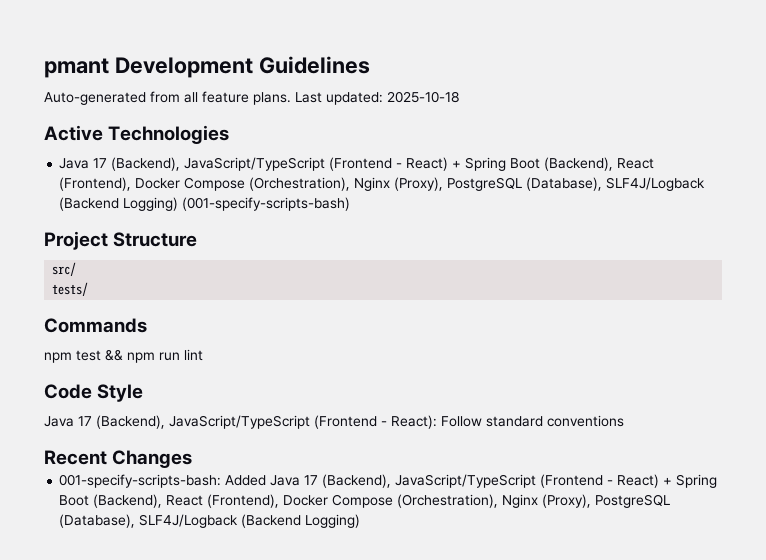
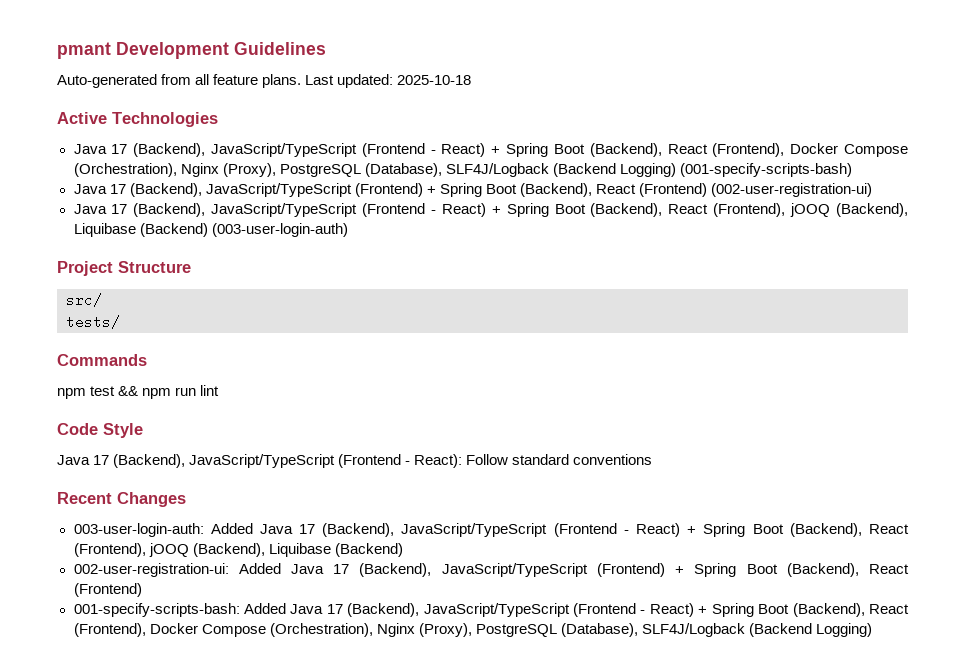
+ Java 17 (Backend), JavaScript/TypeScript (Frontend) + Spring Boot (Backend), React (Frontend) (002-user-registration-ui)
+ Java 17 (Backend), JavaScript/TypeScript (Frontend - React) + Spring Boot (Backend), React (Frontend), jOOQ (Backend), Liquibase (Backend) (003-user-login-auth)
+ 003-user-login-auth: Added Java 17 (Backend), JavaScript/TypeScript (Frontend - React) + Spring Boot (Backend), React (Frontend), jOOQ (Backend), Liquibase (Backend)
+ 002-user-registration-ui: Added Java 17 (Backend), JavaScript/TypeScript (Frontend) + Spring Boot (Backend), React (Frontend)

